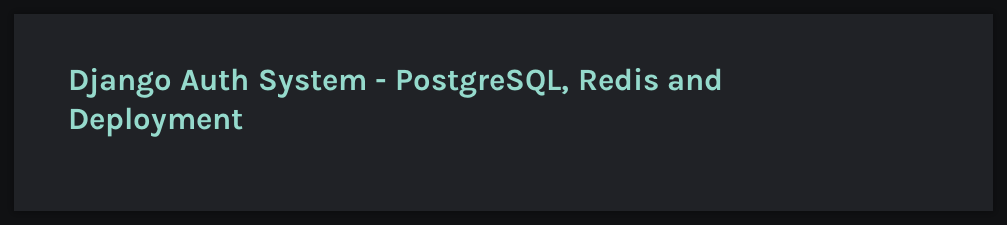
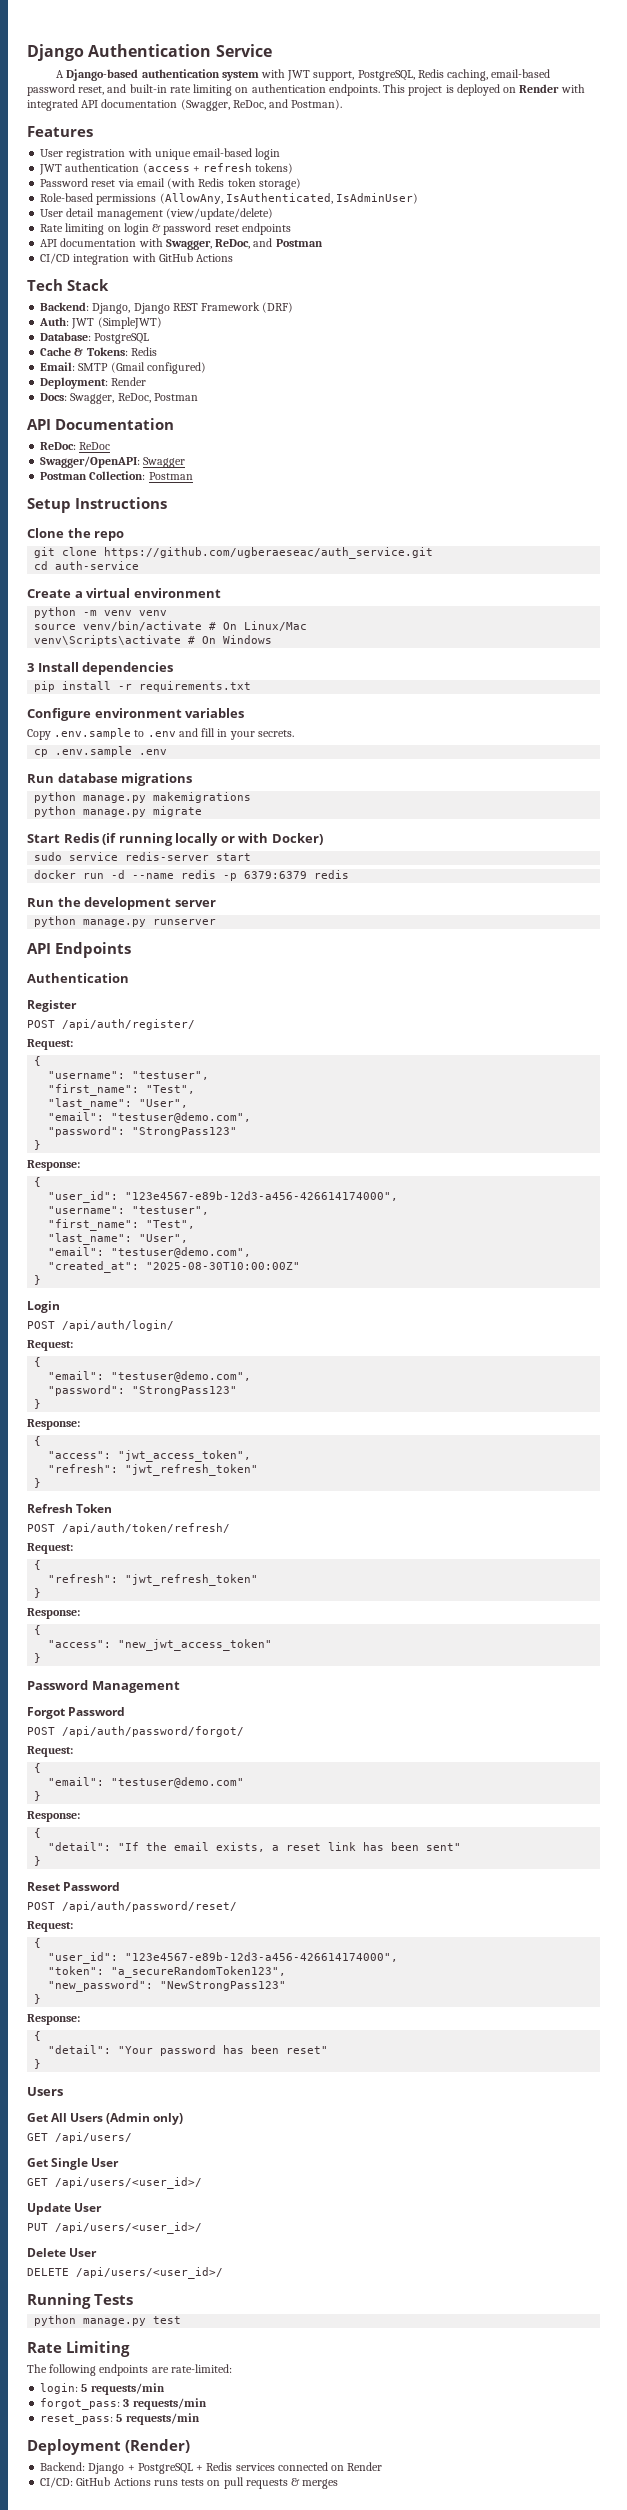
- Django Auth System - PostgreSQL, Redis and Deployment
+ Django Authentication Service
+ A Django-based authentication system with JWT support, PostgreSQL, Redis caching, email-based password reset, and built-in rate limiting on authentication endpoints. This project is deployed on Render with integrated API documentation (Swagger, ReDoc, and Postman).
+ Features
+ User registration with unique email-based login
+ JWT authentication (access + refresh tokens)
+ Password reset via email (with Redis token storage)
+ Role-based permissions (AllowAny, IsAuthenticated, IsAdminUser)
+ User detail management (view/update/delete)
+ Rate limiting on login & password reset endpoints
+ API documentation with Swagger, ReDoc, and Postman
+ CI/CD integration with GitHub Actions
+ Tech Stack
+ Backend: Django, Django REST Framework (DRF)
+ Auth: JWT (SimpleJWT)
+ Database: PostgreSQL
+ Cache & Tokens: Redis
+ Email: SMTP (Gmail configured)
+ Deployment: Render
+ Docs: Swagger, ReDoc, Postman
+ API Documentation
+ ReDoc: ReDoc
+ Swagger/OpenAPI: Swagger
+ Postman Collection: Postman
+ Setup Instructions
+ Clone the repo
+ git clone https://github.com/ugberaeseac/auth_service.git
+ cd auth-service
+ Create a virtual environment
+ python -m venv venv
+ source venv/bin/activate # On Linux/Mac
+ venv\Scripts\activate # On Windows
+ 3 Install dependencies
+ pip install -r requirements.txt
+ Configure environment variables
+ Copy .env.sample to .env and fill in your secrets.
+ cp .env.sample .env
+ Run database migrations
+ python manage.py makemigrations
+ python manage.py migrate
+ Start Redis (if running locally or with Docker)
+ sudo service redis-server start
+ docker run -d --name redis -p 6379:6379 redis
+ Run the development server
+ python manage.py runserver
+ API Endpoints
+ Authentication
+ Register
+ POST /api/auth/register/
+ Request:
+ {
+ "username": "testuser",
+ "first_name": "Test",
+ "last_name": "User",
+ "email": "testuser@demo.com",
+ "password": "StrongPass123"
+ }
+ Response:
+ {
+ "user_id": "123e4567-e89b-12d3-a456-426614174000",
+ "username": "testuser",
+ "first_name": "Test",
+ "last_name": "User",
+ "email": "testuser@demo.com",
+ "created_at": "2025-08-30T10:00:00Z"
+ }
+ Login
+ POST /api/auth/login/
+ Request:
+ {
+ "email": "testuser@demo.com",
+ "password": "StrongPass123"
+ }
+ Response:
+ {
+ "access": "jwt_access_token",
+ "refresh": "jwt_refresh_token"
+ }
+ Refresh Token
+ POST /api/auth/token/refresh/
+ Request:
+ {
+ "refresh": "jwt_refresh_token"
+ }
+ Response:
+ {
+ "access": "new_jwt_access_token"
+ }
+ Password Management
+ Forgot Password
+ POST /api/auth/password/forgot/
+ Request:
+ {
+ "email": "testuser@demo.com"
+ }
+ Response:
+ {
+ "detail": "If the email exists, a reset link has been sent"
+ }
+ Reset Password
+ POST /api/auth/password/reset/
+ Request:
+ {
+ "user_id": "123e4567-e89b-12d3-a456-426614174000",
+ "token": "a_secureRandomToken123",
+ "new_password": "NewStrongPass123"
+ }
+ Response:
+ {
+ "detail": "Your password has been reset"
+ }
+ Users
+ Get All Users (Admin only)
+ GET /api/users/
+ Get Single User
+ GET /api/users/<user_id>/
+ Update User
+ PUT /api/users/<user_id>/
+ Delete User
+ DELETE /api/users/<user_id>/
+ Running Tests
+ python manage.py test
+ Rate Limiting
+ The following endpoints are rate-limited:
+ login: 5 requests/min
+ forgot_pass: 3 requests/min
+ reset_pass: 5 requests/min
+ Deployment (Render)
+ Backend: Django + PostgreSQL + Redis services connected on Render
+ CI/CD: GitHub Actions runs tests on pull requests & merges

